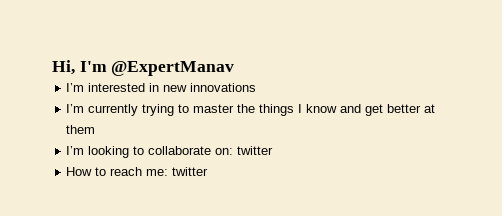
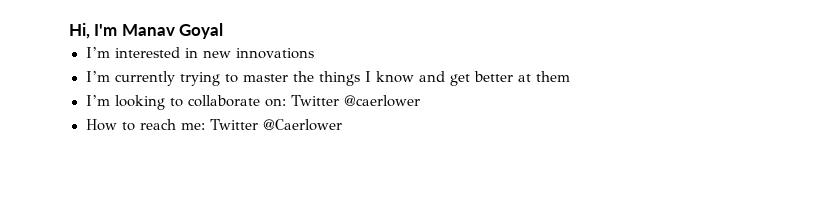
- Hi, I'm @ExpertManav
+ Hi, I'm Manav Goyal
- I’m looking to collaborate on: twitter
+ I’m looking to collaborate on: Twitter @caerlower
- How to reach me: twitter
+ How to reach me: Twitter @Caerlower

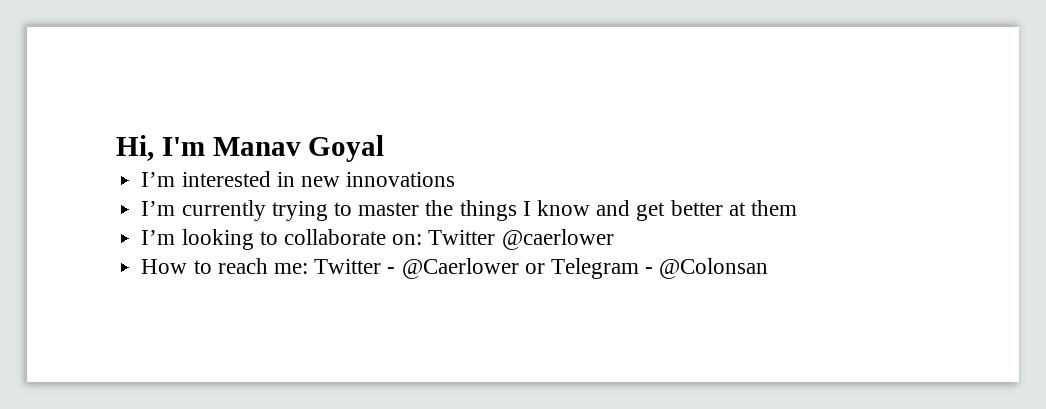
- How to reach me: Twitter @Caerlower
+ How to reach me: Twitter - @Caerlower or Telegram - @Colonsan

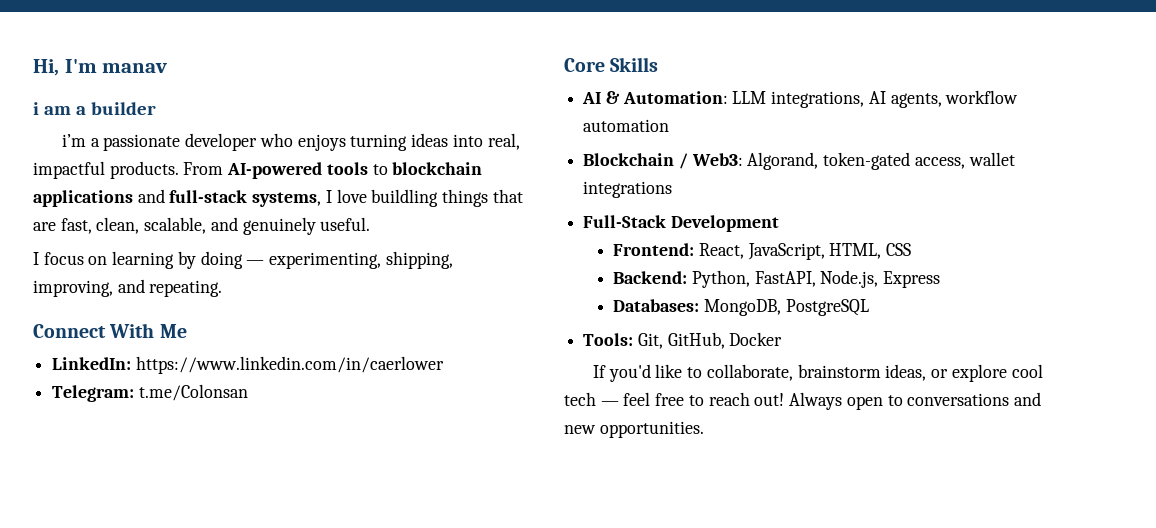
- Hi, I'm Manav Goyal
- I’m interested in new innovations
- I’m currently trying to master the things I know and get better at them
- I’m looking to collaborate on: Twitter @caerlower
- How to reach me: Twitter - @Caerlower or Telegram - @Colonsan
+ Hi, I'm manav
+ i am a builder
+ i’m a passionate developer who enjoys turning ideas into real, impactful products. From AI-powered tools to blockchain applications and full-stack systems, I love buildling things that are fast, clean, scalable, and genuinely useful.
+ I focus on learning by doing — experimenting, shipping, improving, and repeating.
+ Connect With Me
+ LinkedIn: https://www.linkedin.com/in/caerlower
+ Telegram: t.me/Colonsan
+ Core Skills
+ AI & Automation: LLM integrations, AI agents, workflow automation
+ Blockchain / Web3: Algorand, token-gated access, wallet integrations
+ Full-Stack Development
+ Frontend: React, JavaScript, HTML, CSS
+ Backend: Python, FastAPI, Node.js, Express
+ Databases: MongoDB, PostgreSQL
+ Tools: Git, GitHub, Docker
+ If you'd like to collaborate, brainstorm ideas, or explore cool tech — feel free to reach out! Always open to conversations and new opportunities.

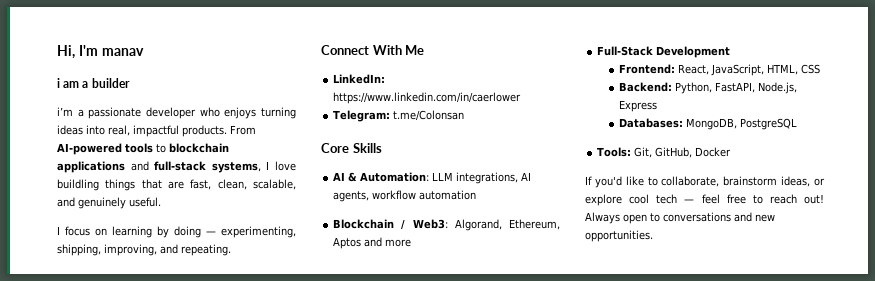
- Blockchain / Web3: Algorand, token-gated access, wallet integrations
+ Blockchain / Web3: Algorand, Ethereum, Aptos and more

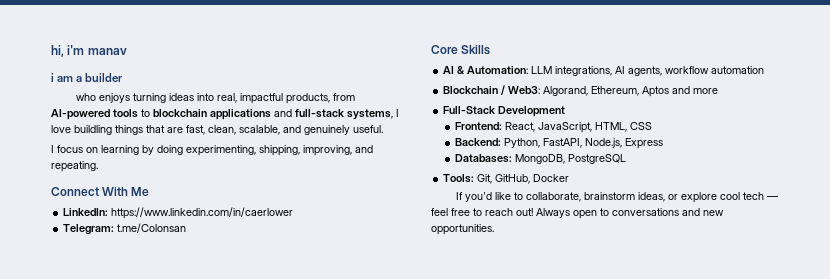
- Hi, I'm manav
+ hi, i'm manav
- i’m a passionate developer who enjoys turning ideas into real, impactful products. From AI-powered tools to blockchain applications and full-stack systems, I love buildling things that are fast, clean, scalable, and genuinely useful.
+ who enjoys turning ideas into real, impactful products, from AI-powered tools to blockchain applications and full-stack systems, I love buildling things that are fast, clean, scalable, and genuinely useful.
- I focus on learning by doing — experimenting, shipping, improving, and repeating.
+ I focus on learning by doing experimenting, shipping, improving, and repeating.

